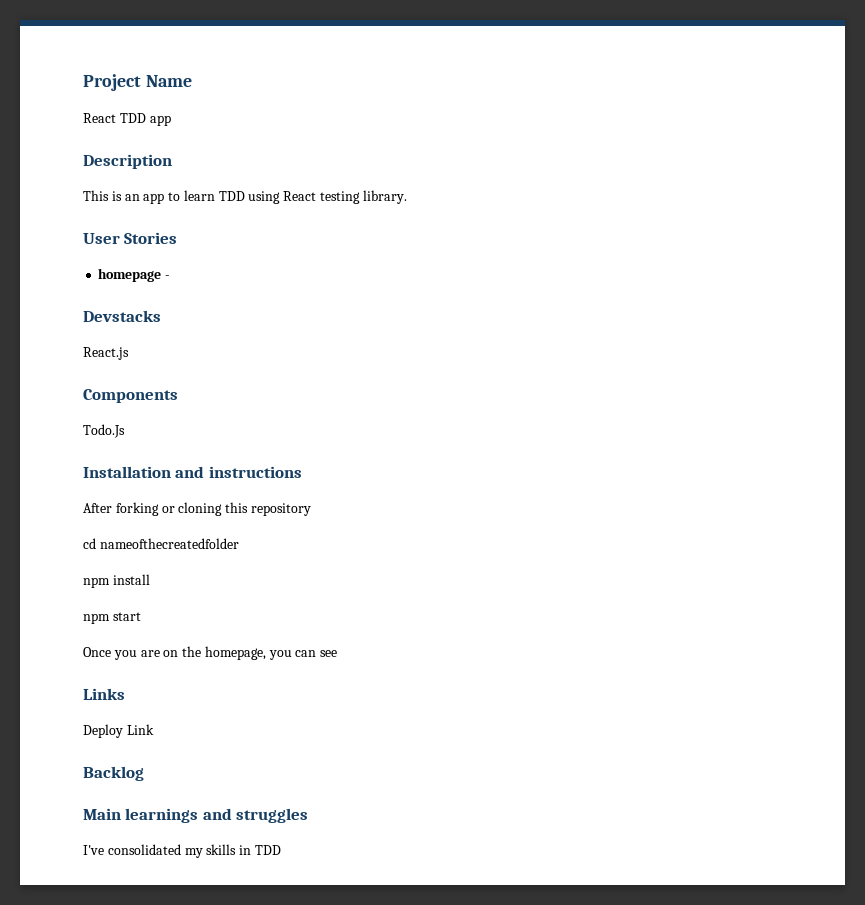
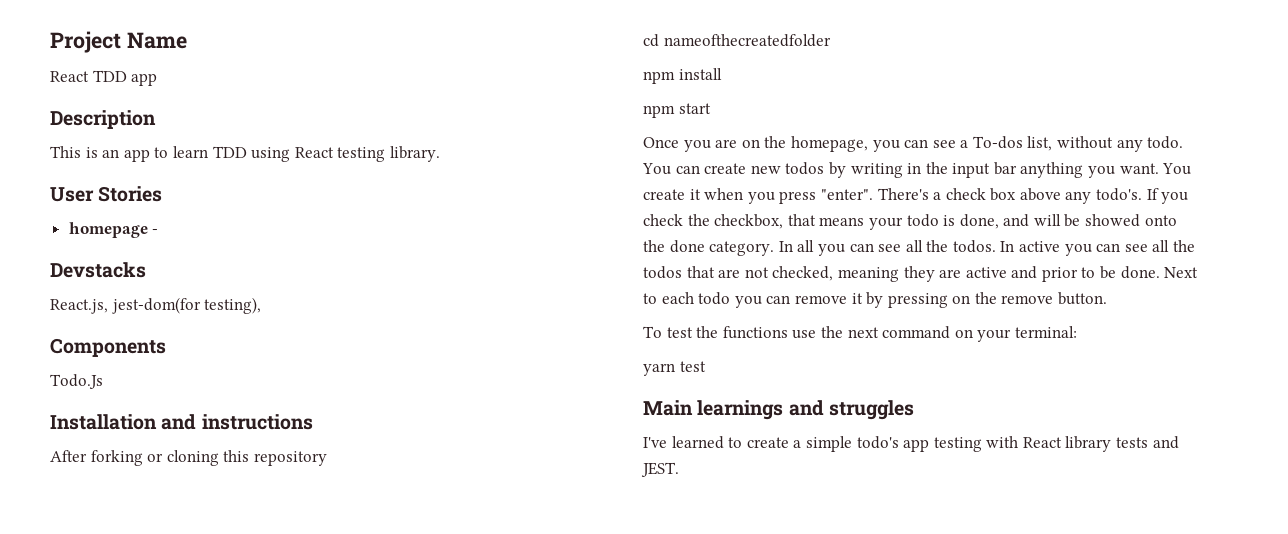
- React.js
+ React.js, jest-dom(for testing),
- Once you are on the homepage, you can see
- Links
- Deploy Link
- Backlog
+ Once you are on the homepage, you can see a To-dos list, without any todo. You can create new todos by writing in the input bar anything you want. You create it when you press "enter". There's a check box above any todo's. If you check the checkbox, that means your todo is done, and will be showed onto the done category. In all you can see all the todos. In active you can see all the todos that are not checked, meaning they are active and prior to be done. Next to each todo you can remove it by pressing on the remove button.
+ To test the functions use the next command on your terminal:
+ yarn test
- I've consolidated my skills in TDD
+ I've learned to create a simple todo's app testing with React library tests and JEST.

